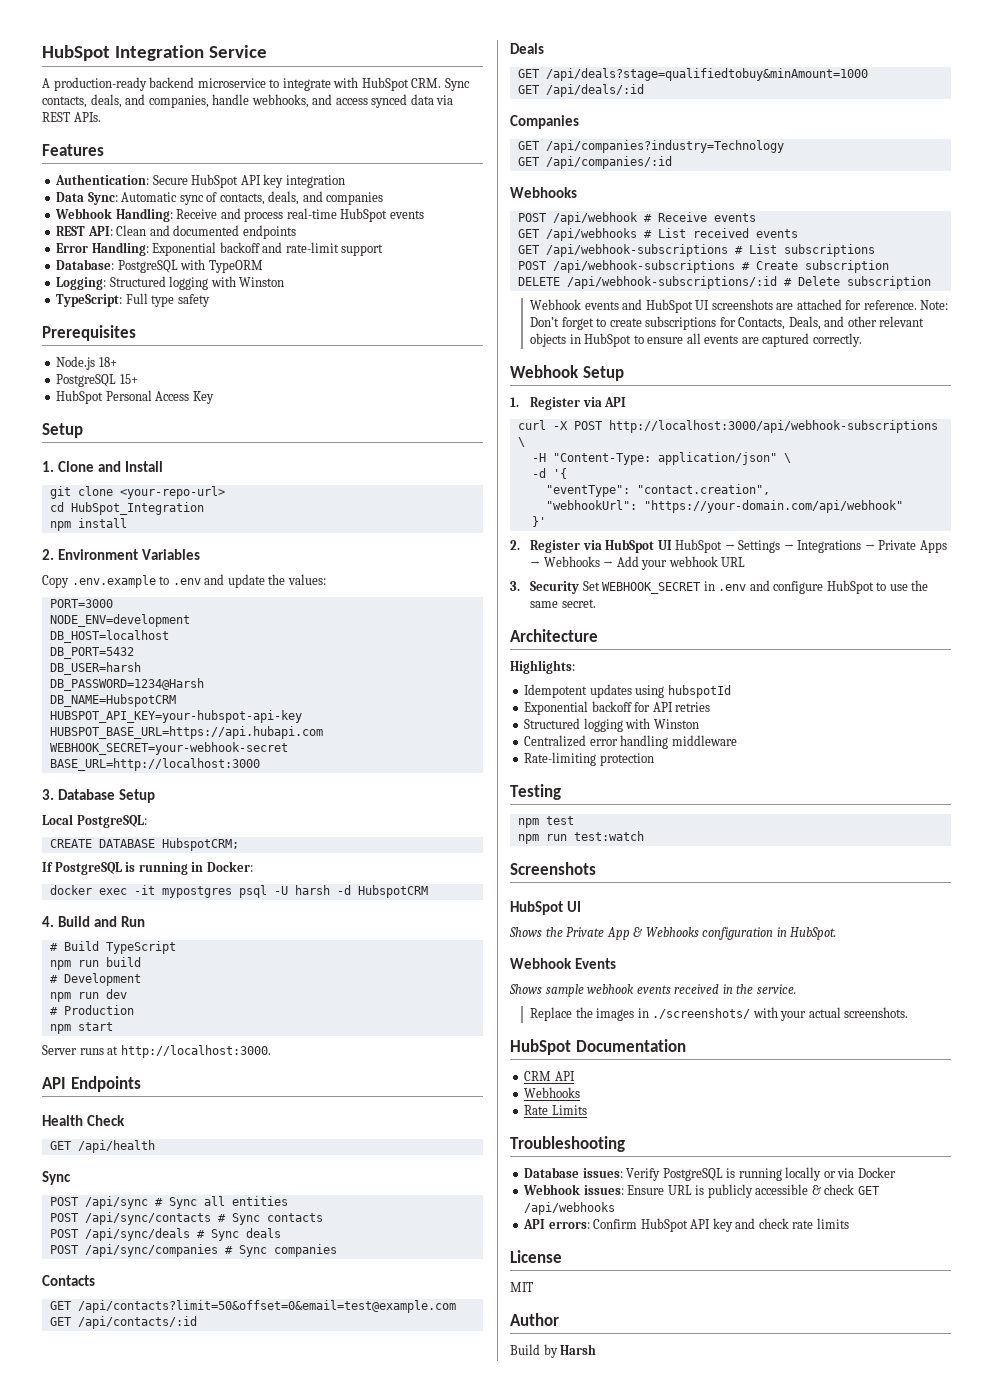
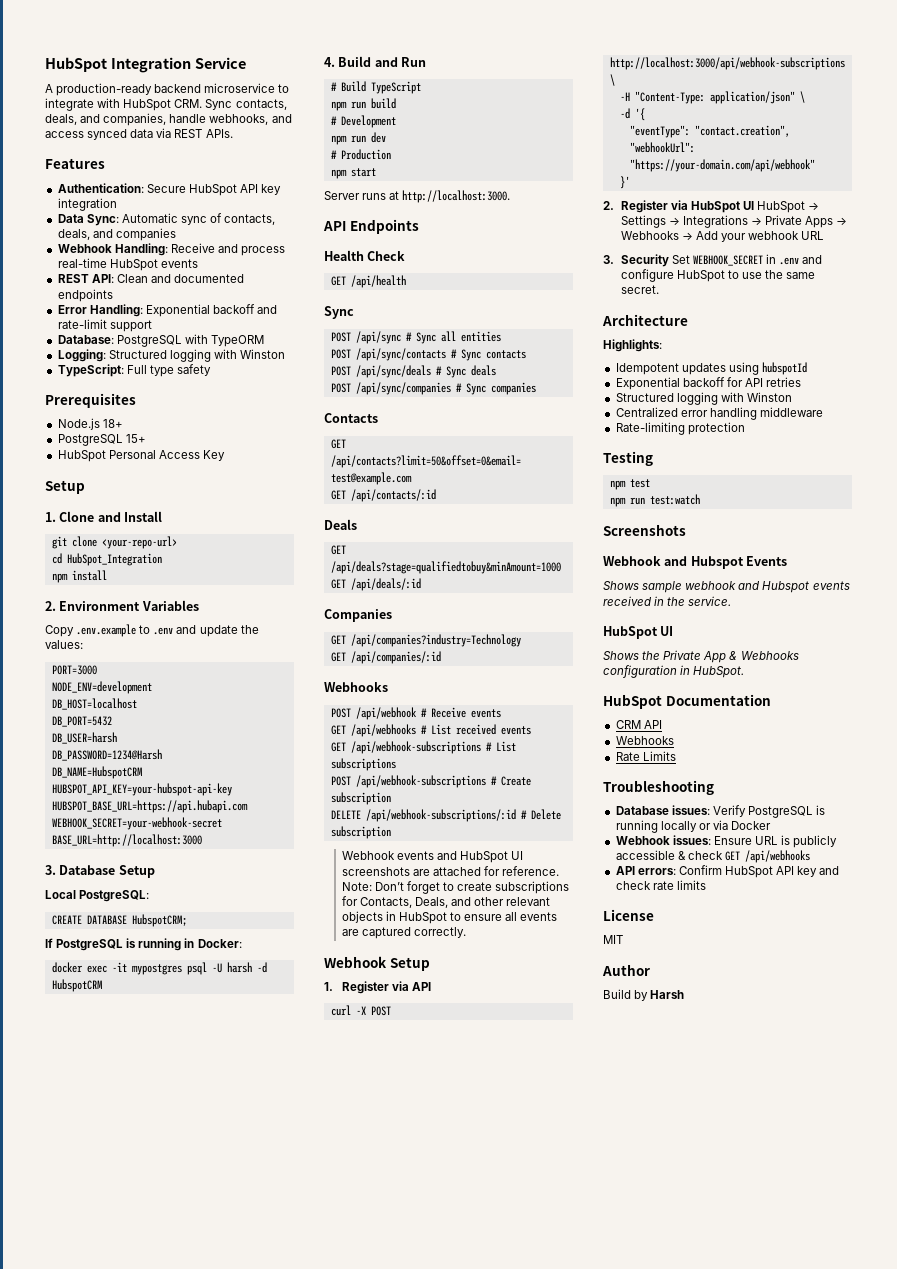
+ Webhook and Hubspot Events
+ Shows sample webhook and Hubspot events received in the service.
- Webhook Events
- Shows sample webhook events received in the service.
- Replace the images in ./screenshots/ with your actual screenshots.

